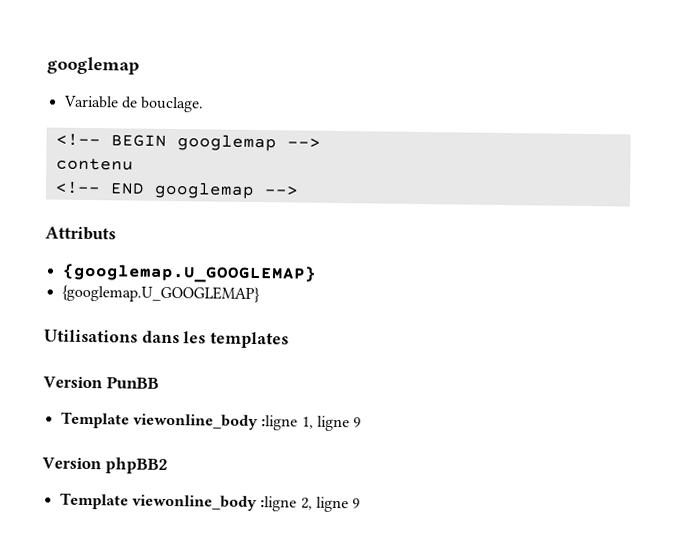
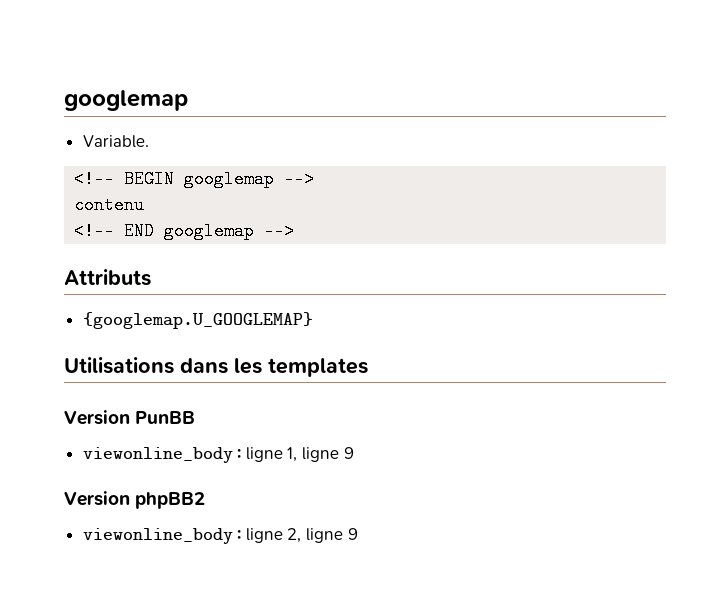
- Variable de bouclage.
+ Variable.
  Attributs
- {googlemap.U_GOOGLEMAP}
- Template viewonline_body :ligne 1, ligne 9
+ viewonline_body : ligne 1, ligne 9
- Template viewonline_body :ligne 2, ligne 9
+ viewonline_body : ligne 2, ligne 9

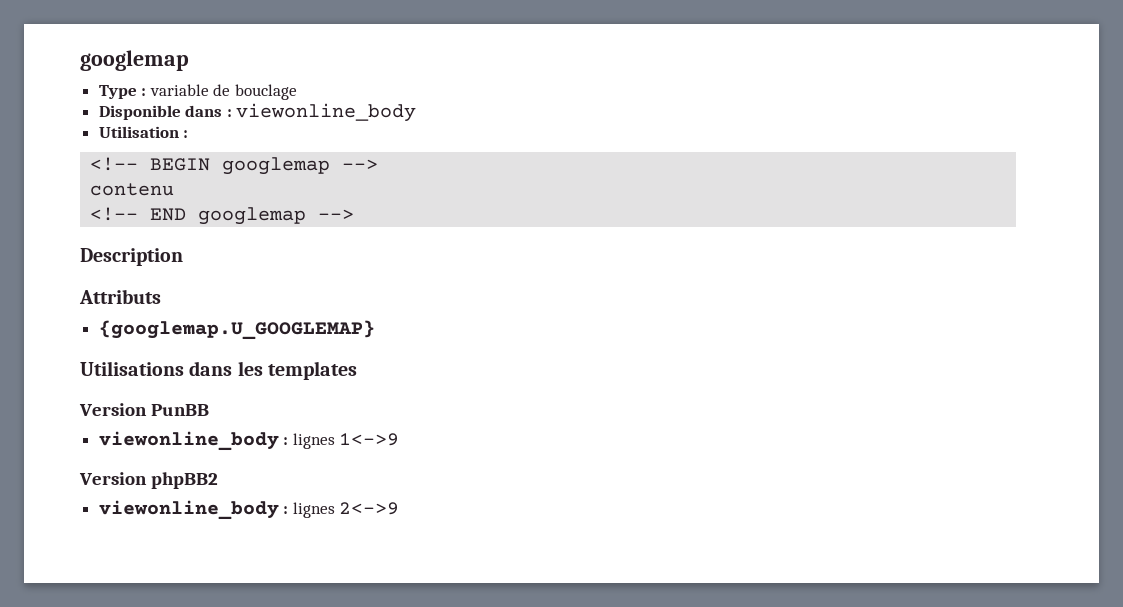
- Variable.
+ Type : variable de bouclage
+ Disponible dans : viewonline_body
+ Utilisation :
+ Description
- viewonline_body : ligne 1, ligne 9
+ viewonline_body : lignes 1<->9
- viewonline_body : ligne 2, ligne 9
+ viewonline_body : lignes 2<->9

